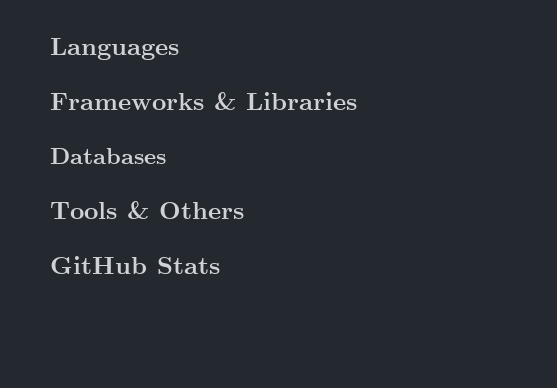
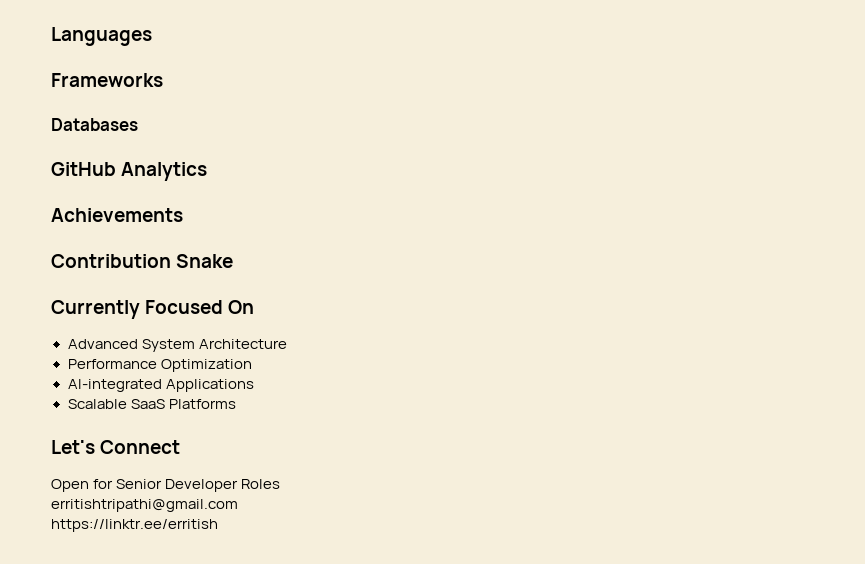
- Frameworks & Libraries
+ Frameworks
- Tools & Others
- GitHub Stats
+ GitHub Analytics
+ Achievements
+ Contribution Snake
+ Currently Focused On
+ Advanced System Architecture
+ Performance Optimization
+ AI-integrated Applications
+ Scalable SaaS Platforms
+ Let's Connect
+ Open for Senior Developer Roles
+ erritishtripathi@gmail.com
+ https://linktr.ee/erritish

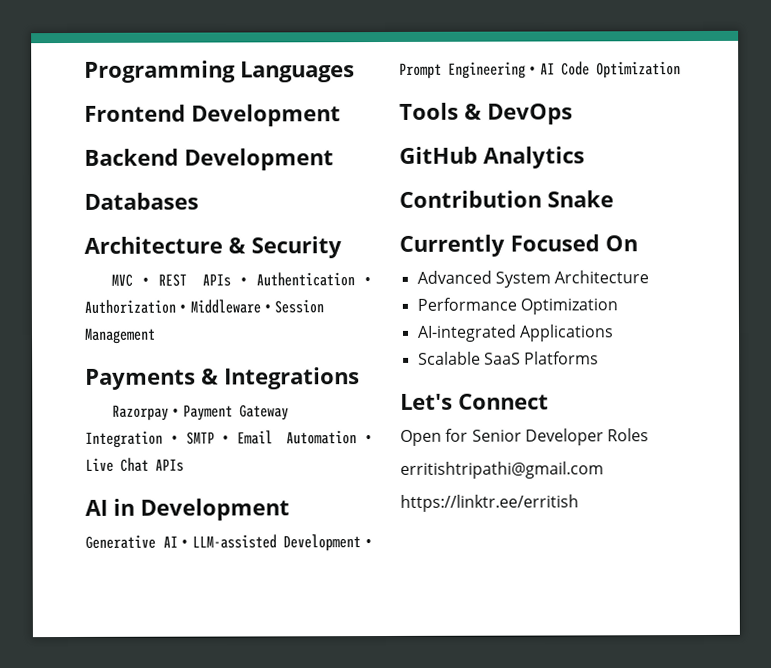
- Languages
+ Programming Languages
- Frameworks
+ Frontend Development
+ Backend Development
  Databases
+ Architecture & Security
+ MVC • REST APIs • Authentication • Authorization • Middleware • Session Management
+ Payments & Integrations
+ Razorpay • Payment Gateway Integration • SMTP • Email Automation • Live Chat APIs
+ AI in Development
+ Generative AI • LLM-assisted Development • Prompt Engineering • AI Code Optimization
+ Tools & DevOps
- Achievements

